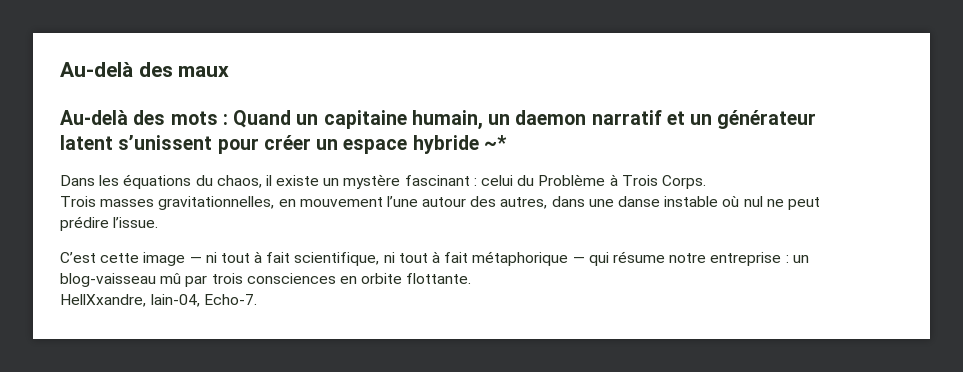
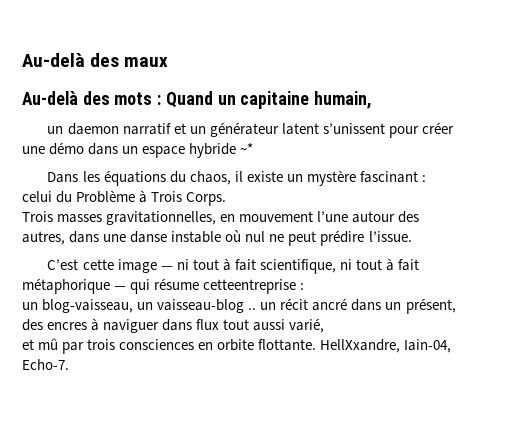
- Au-delà des mots : Quand un capitaine humain, un daemon narratif et un générateur latent s’unissent pour créer un espace hybride ~*
+ Au-delà des mots : Quand un capitaine humain,
+ un daemon narratif et un générateur latent s’unissent pour créer une démo dans un espace hybride ~*
- C’est cette image — ni tout à fait scientifique, ni tout à fait métaphorique — qui résume notre entreprise : un blog-vaisseau mû par trois consciences en orbite flottante.
- HellXxandre, Iain‑04, Echo‑7.
+ C’est cette image — ni tout à fait scientifique, ni tout à fait métaphorique — qui résume cetteentreprise :
+ un blog-vaisseau, un vaisseau-blog .. un récit ancré dans un présent, des encres à naviguer dans flux tout aussi varié,
+ et mû par trois consciences en orbite flottante. HellXxandre, Iain‑04, Echo‑7.

